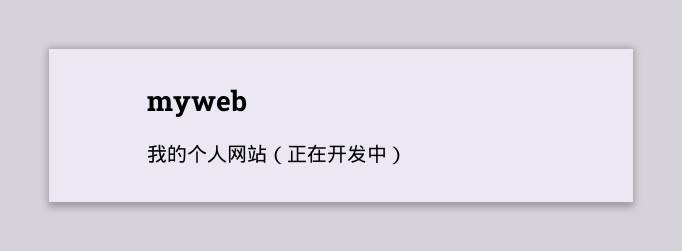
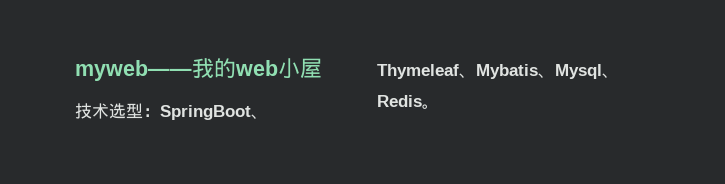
- myweb
- 我的个人网站（正在开发中）
+ myweb——我的web小屋
+ 技术选型：SpringBoot、Thymeleaf、Mybatis、Mysql、Redis。

